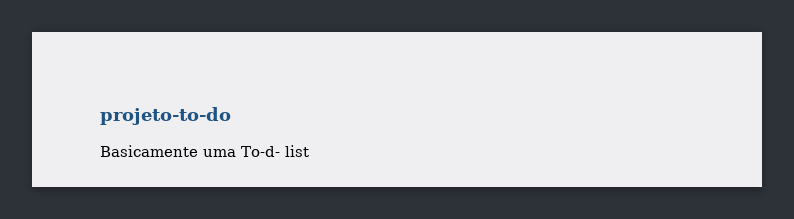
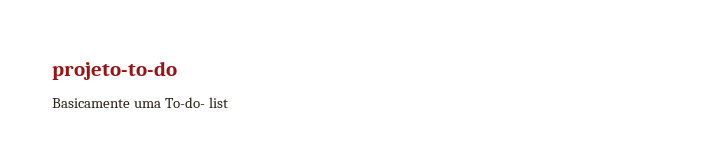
- Basicamente uma To-d- list
+ Basicamente uma To-do- list

